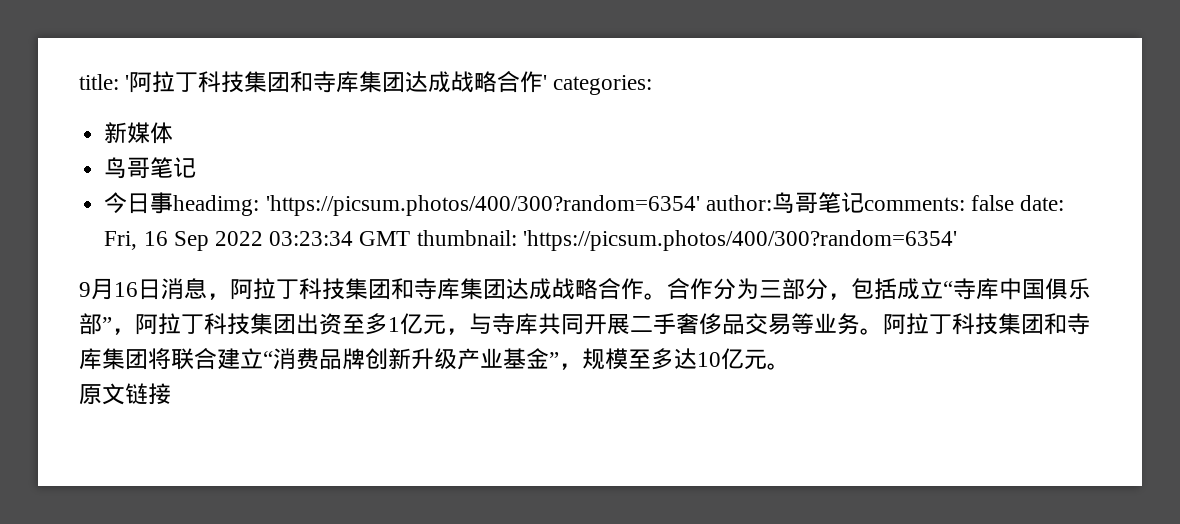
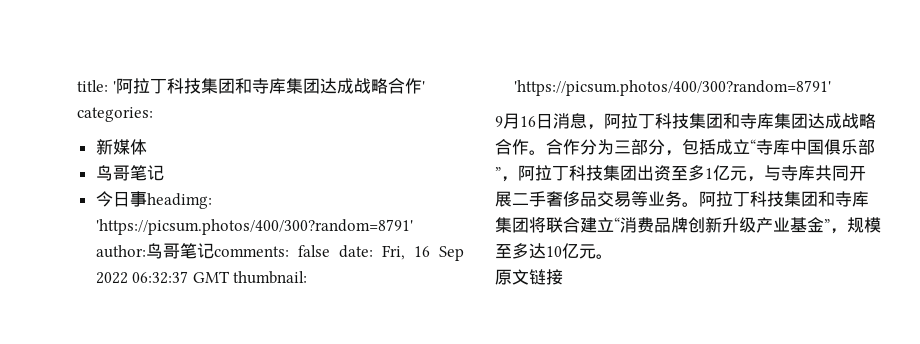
- 今日事headimg: 'https://picsum.photos/400/300?random=6354' author:鸟哥笔记comments: false date: Fri, 16 Sep 2022 03:23:34 GMT thumbnail: 'https://picsum.photos/400/300?random=6354'
+ 今日事headimg: 'https://picsum.photos/400/300?random=8791' author:鸟哥笔记comments: false date: Fri, 16 Sep 2022 06:32:37 GMT thumbnail: 'https://picsum.photos/400/300?random=8791'

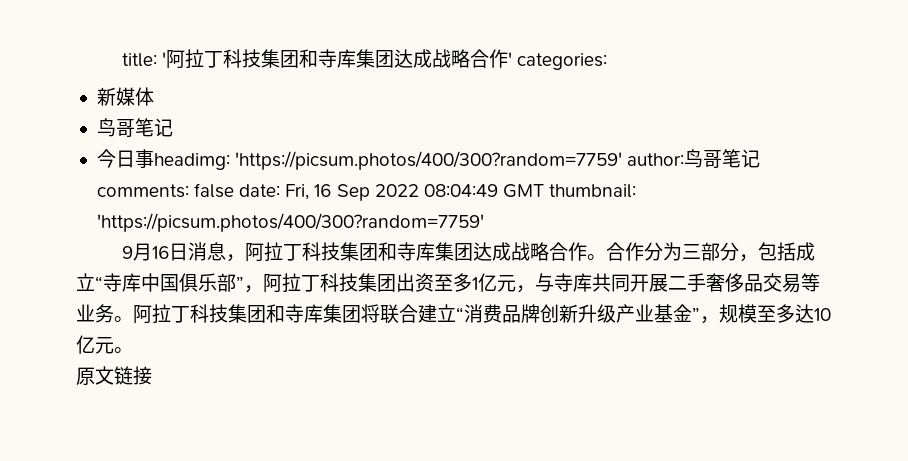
- 今日事headimg: 'https://picsum.photos/400/300?random=8791' author:鸟哥笔记comments: false date: Fri, 16 Sep 2022 06:32:37 GMT thumbnail: 'https://picsum.photos/400/300?random=8791'
+ 今日事headimg: 'https://picsum.photos/400/300?random=7759' author:鸟哥笔记comments: false date: Fri, 16 Sep 2022 08:04:49 GMT thumbnail: 'https://picsum.photos/400/300?random=7759'

